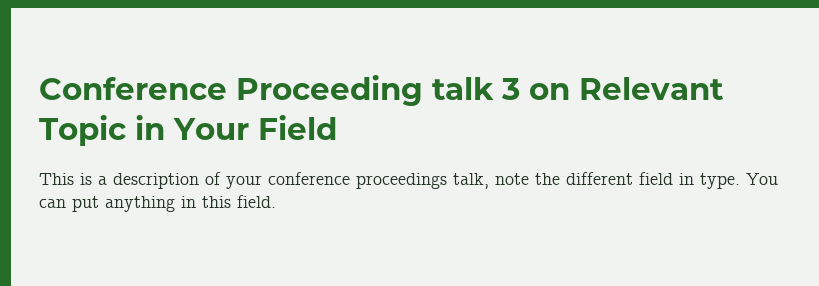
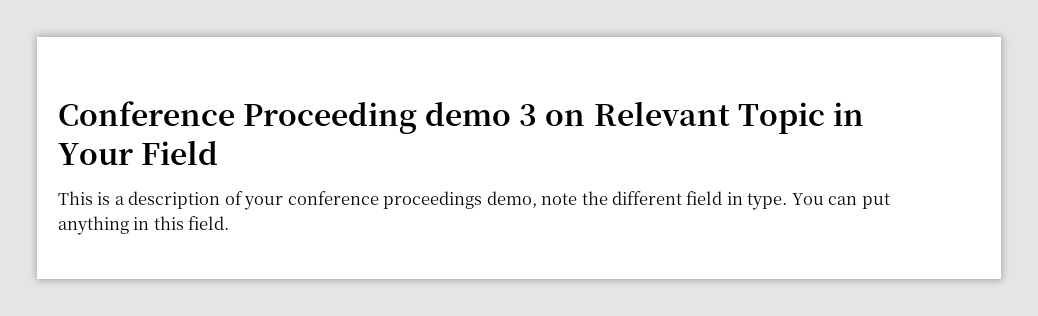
- Conference Proceeding talk 3 on Relevant Topic in Your Field
+ Conference Proceeding demo 3 on Relevant Topic in Your Field
- This is a description of your conference proceedings talk, note the different field in type.
+ This is a description of your conference proceedings demo, note the different field in type.

